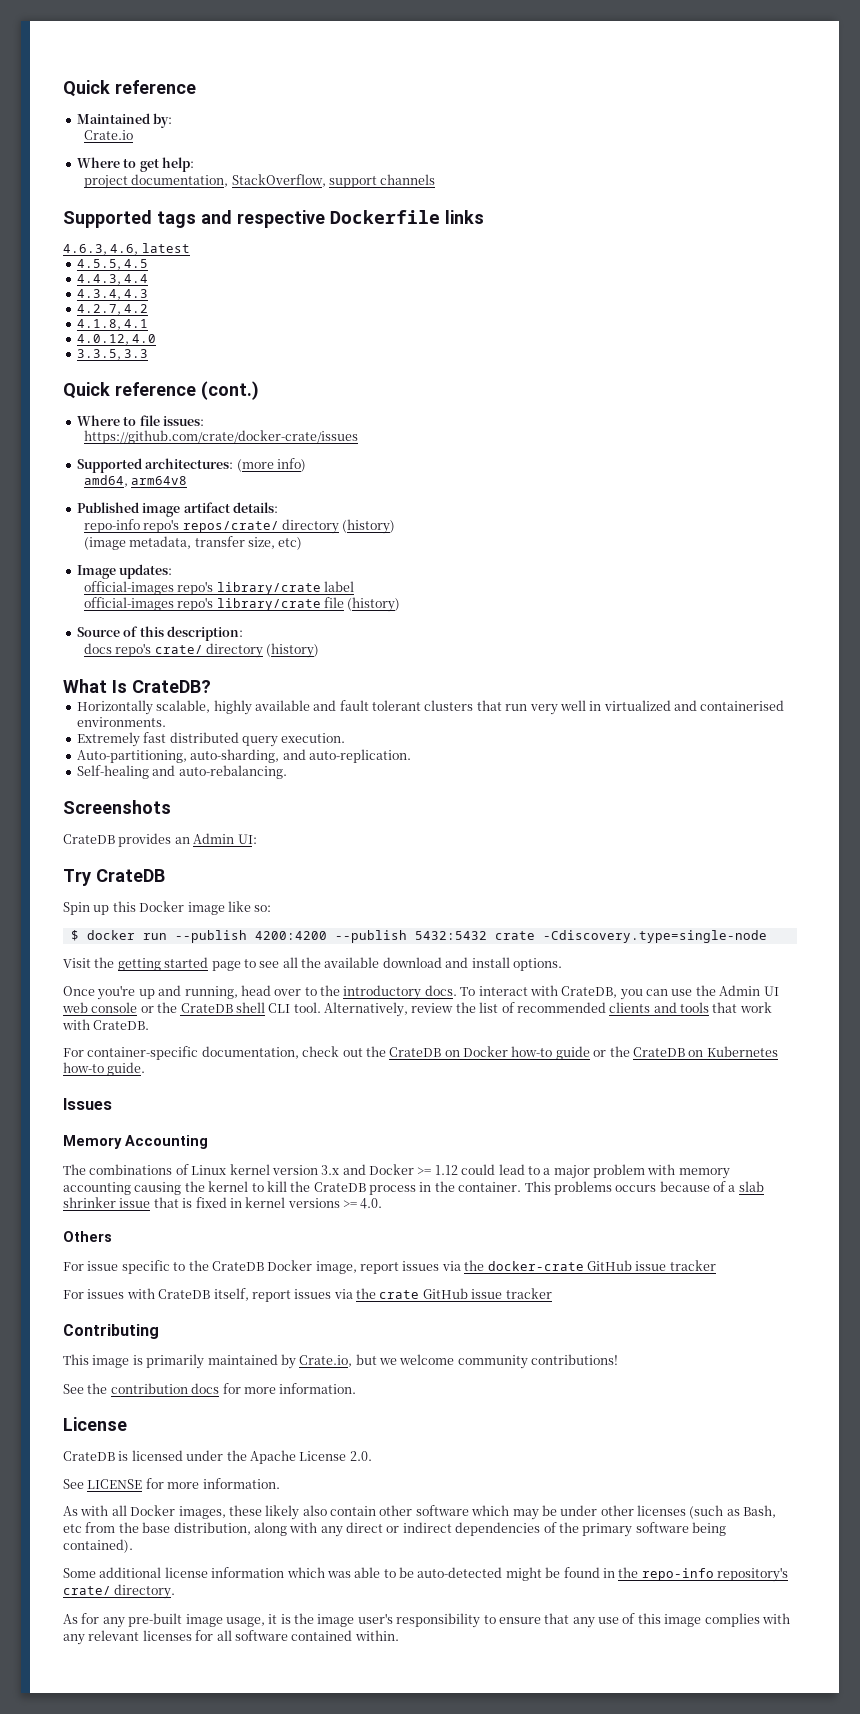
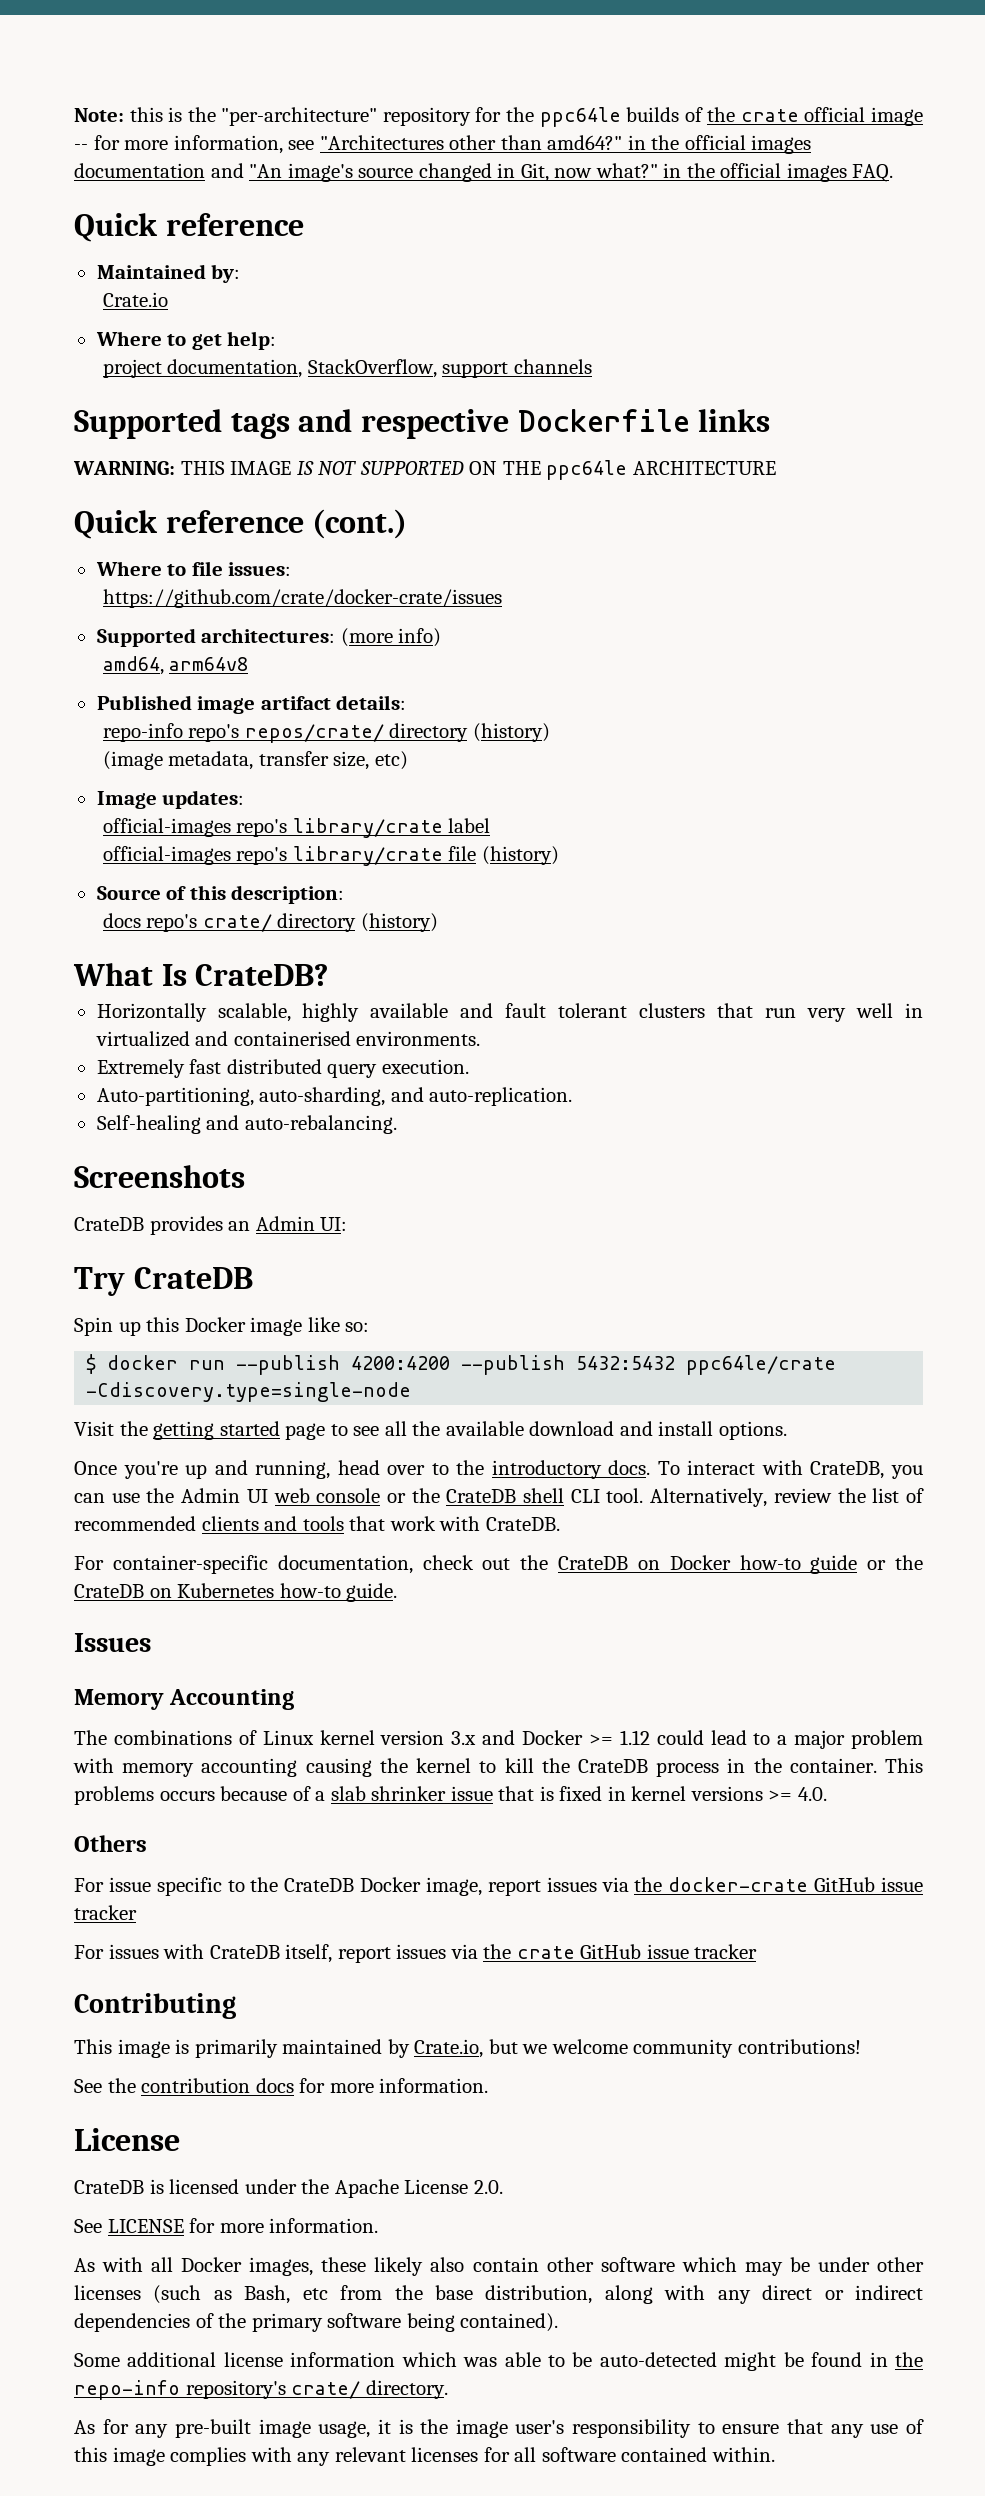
+ Note: this is the "per-architecture" repository for the ppc64le builds of the crate official image -- for more information, see "Architectures other than amd64?" in the official images documentation and "An image's source changed in Git, now what?" in the official images FAQ.
- 4.6.3, 4.6, latest
- 4.5.5, 4.5
- 4.4.3, 4.4
- 4.3.4, 4.3
- 4.2.7, 4.2
- 4.1.8, 4.1
- 4.0.12, 4.0
- 3.3.5, 3.3
+ WARNING: THIS IMAGE IS NOT SUPPORTED ON THE ppc64le ARCHITECTURE
- $ docker run --publish 4200:4200 --publish 5432:5432 crate -Cdiscovery.type=single-node
+ $ docker run --publish 4200:4200 --publish 5432:5432 ppc64le/crate -Cdiscovery.type=single-node

